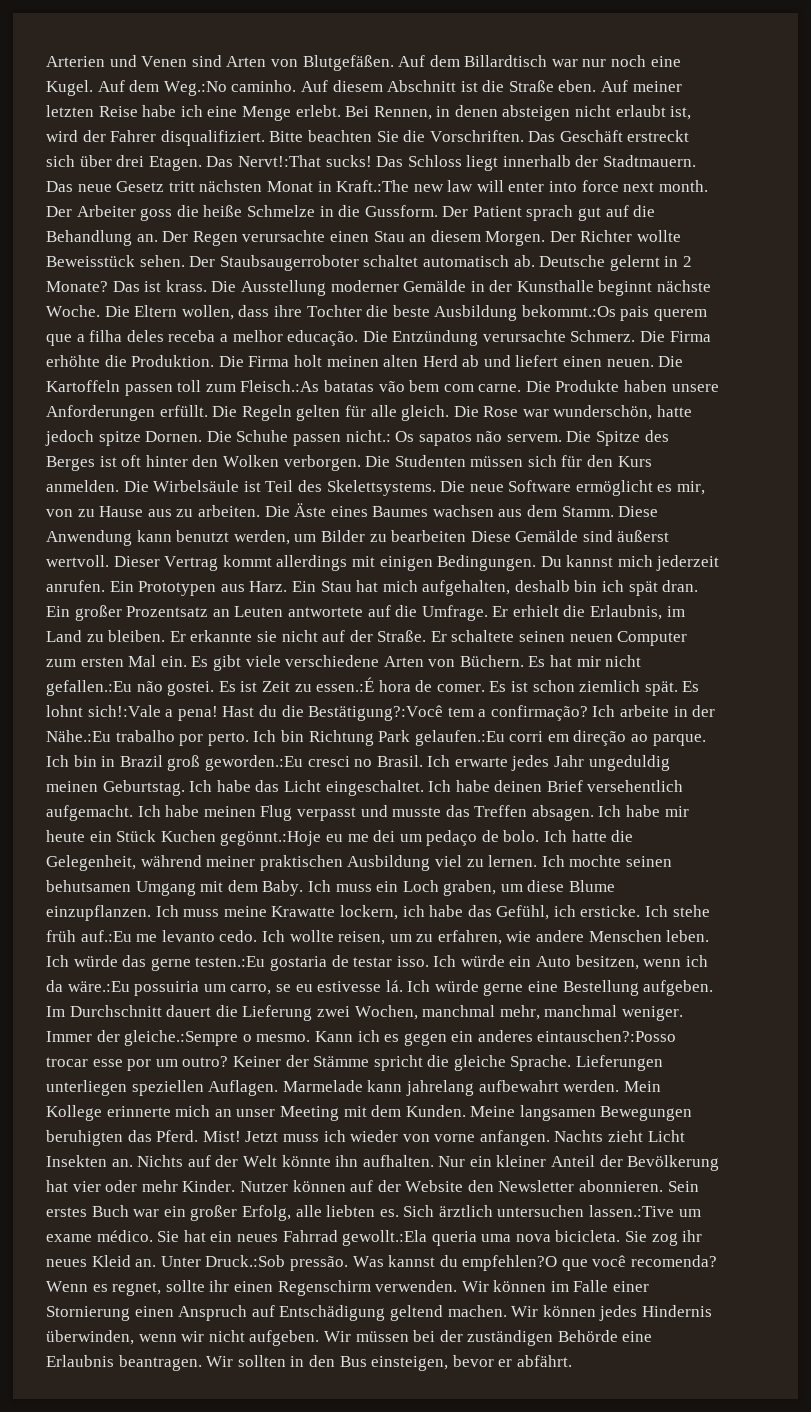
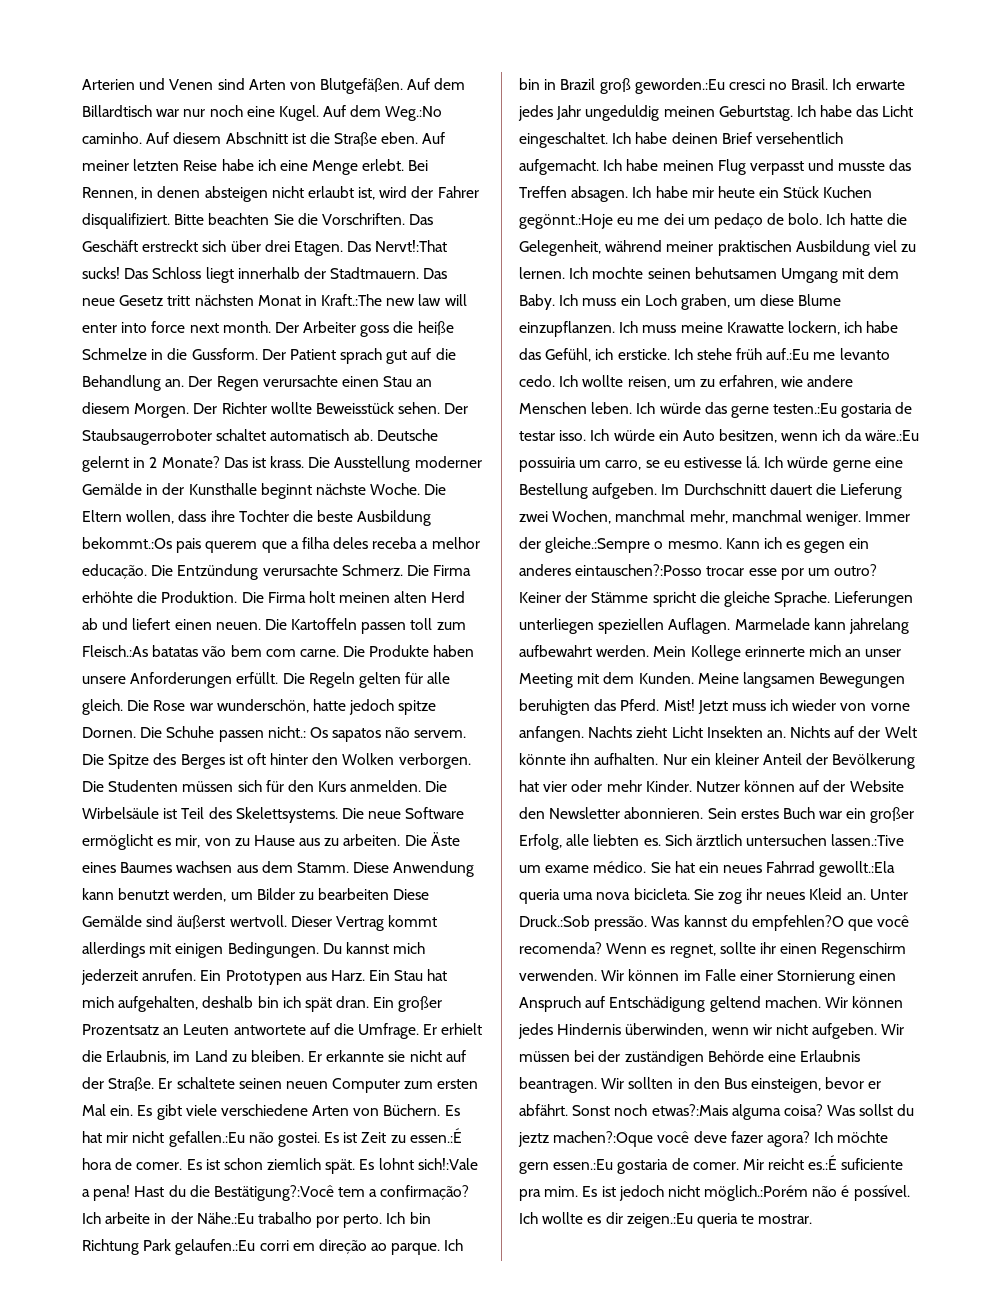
+ Sonst noch etwas?:Mais alguma coisa? Was sollst du jeztz machen?:Oque você deve fazer agora? Ich möchte gern essen.:Eu gostaria de comer. Mir reicht es.:É suficiente pra mim. Es ist jedoch nicht möglich.:Porém não é possível. Ich wollte es dir zeigen.:Eu queria te mostrar.

